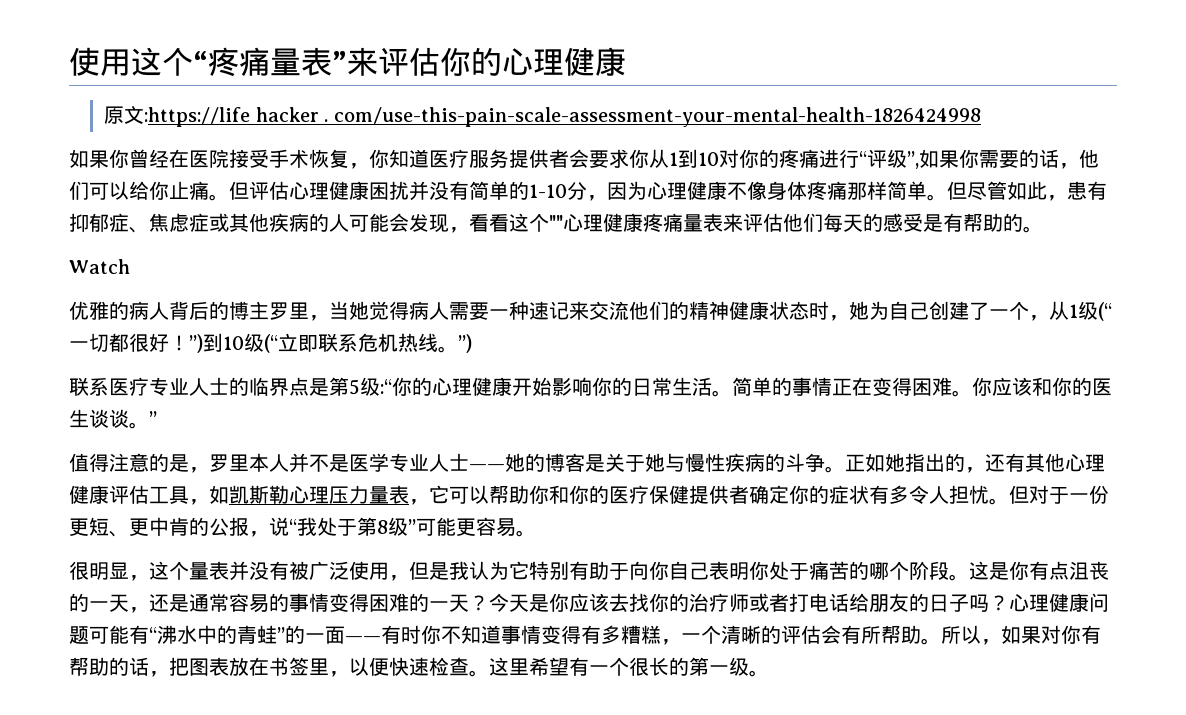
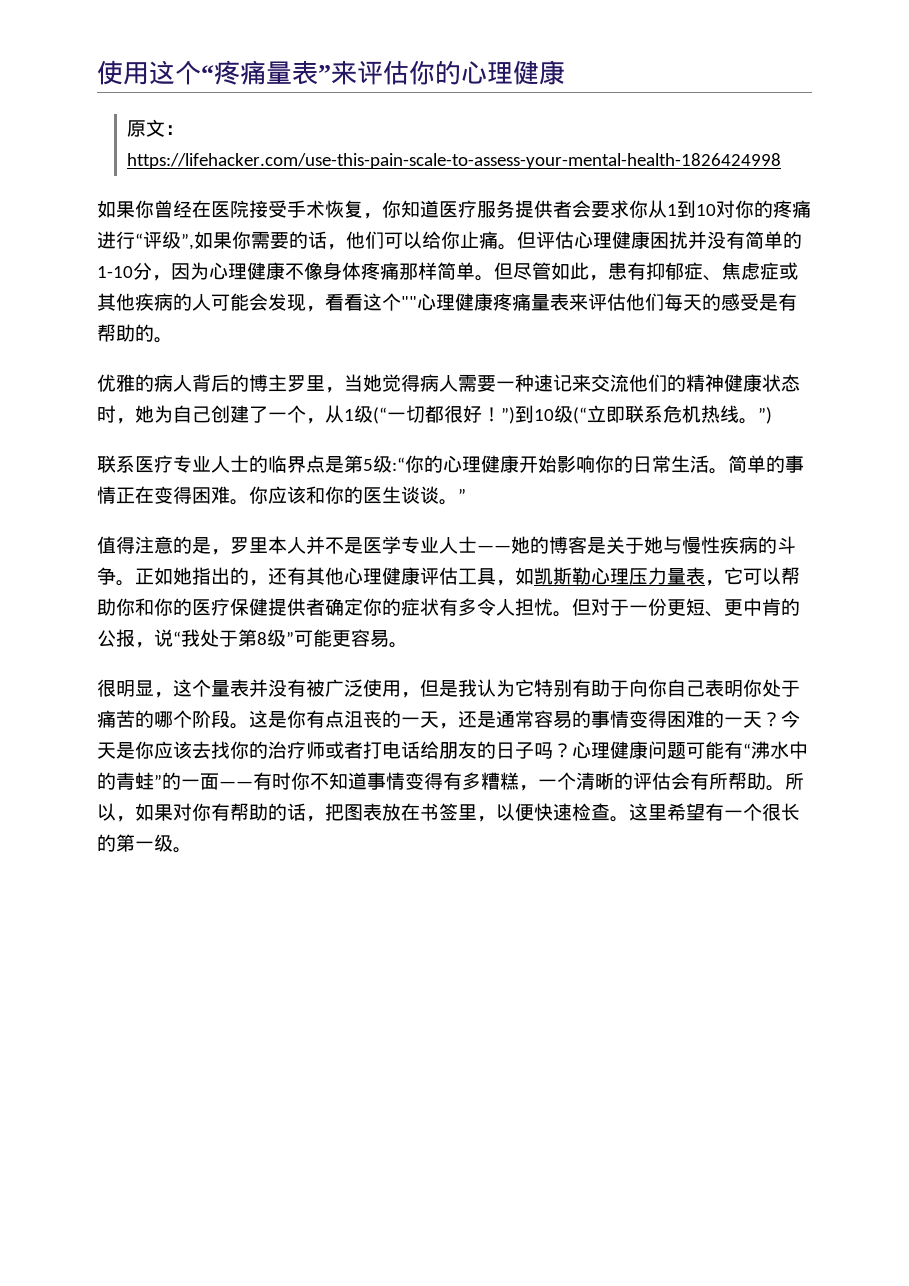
- 原文:https://life hacker . com/use-this-pain-scale-assessment-your-mental-health-1826424998
+ 原文：https://lifehacker.com/use-this-pain-scale-to-assess-your-mental-health-1826424998
- Watch

